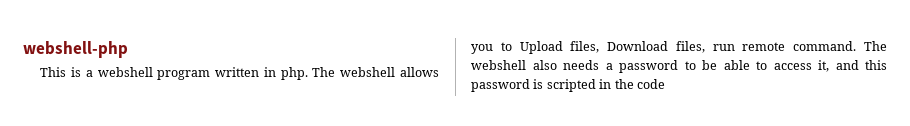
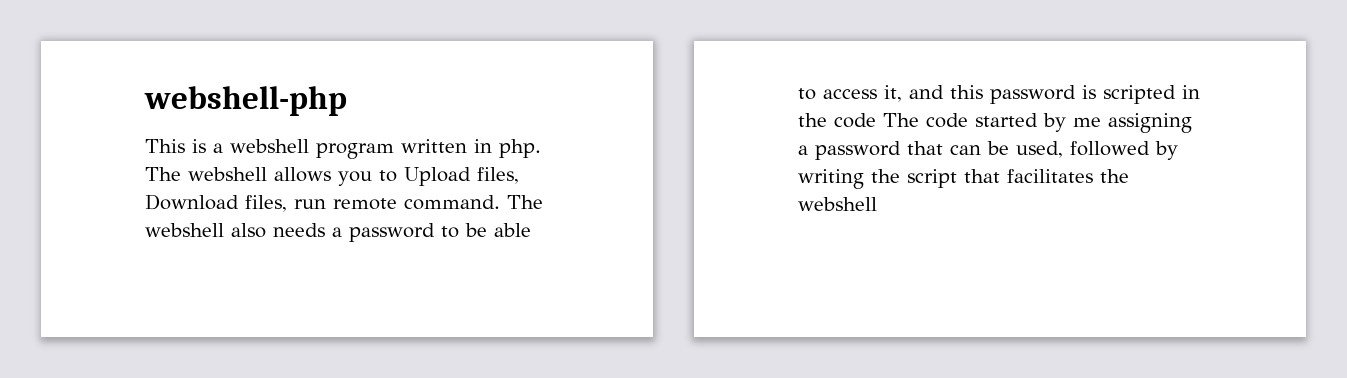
- The webshell also needs a password to be able to access it, and this password is scripted in the code
+ The webshell also needs a password to be able to access it, and this password is scripted in the code The code started by me assigning a password that can be used, followed by writing the script that facilitates the webshell

